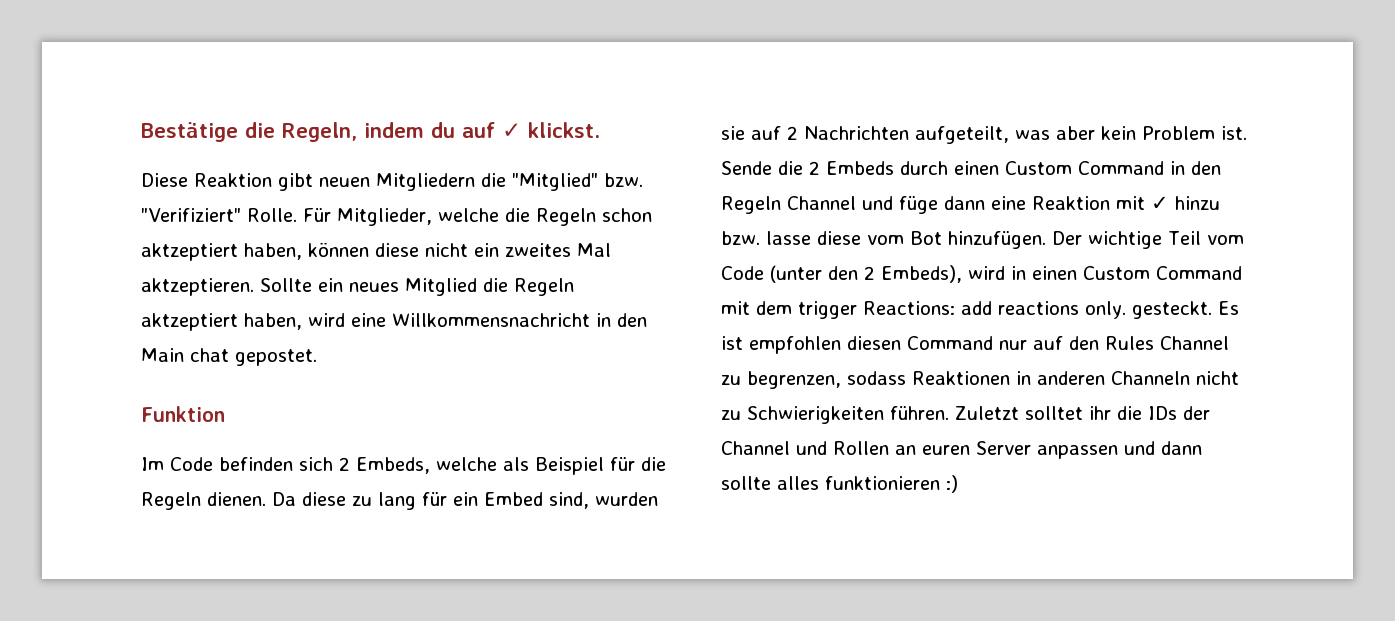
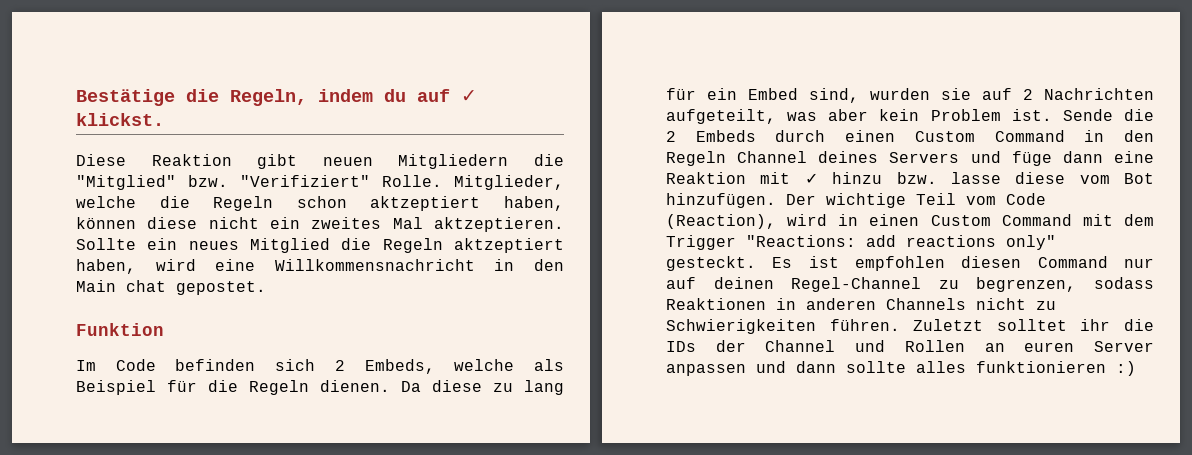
- Für Mitglieder, welche die Regeln schon aktzeptiert haben, können diese nicht ein zweites Mal aktzeptieren.
+ Mitglieder, welche die Regeln schon aktzeptiert haben, können diese nicht ein zweites Mal aktzeptieren.
- Sende die 2 Embeds durch einen Custom Command in den Regeln Channel und füge dann eine Reaktion mit ✓ hinzu bzw. lasse diese vom Bot hinzufügen.
+ Sende die 2 Embeds durch einen Custom Command in den Regeln Channel deines Servers und füge dann eine Reaktion mit ✓ hinzu bzw. lasse diese vom Bot hinzufügen.
- Der wichtige Teil vom Code (unter den 2 Embeds), wird in einen Custom Command mit dem trigger Reactions: add reactions only. gesteckt.
+ Der wichtige Teil vom Code (Reaction), wird in einen Custom Command mit dem Trigger "Reactions: add reactions only" gesteckt.
- Es ist empfohlen diesen Command nur auf den Rules Channel zu begrenzen, sodass Reaktionen in anderen Channeln nicht zu Schwierigkeiten führen.
+ Es ist empfohlen diesen Command nur auf deinen Regel-Channel zu begrenzen, sodass Reaktionen in anderen Channels nicht zu Schwierigkeiten führen.

